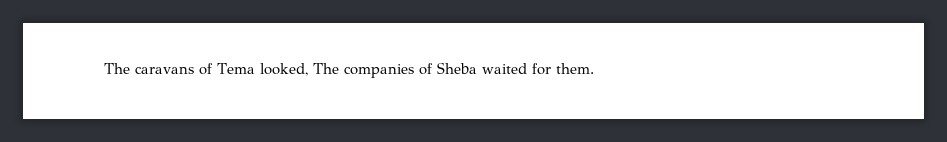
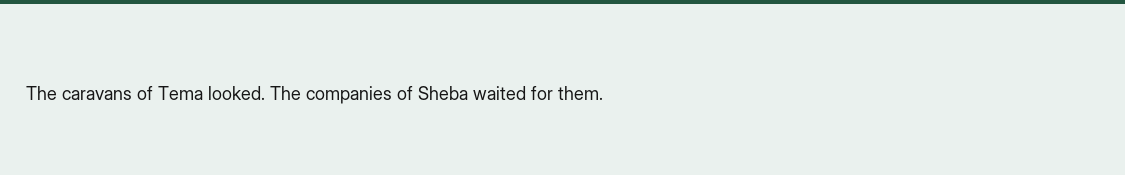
- The caravans of Tema looked, The companies of Sheba waited for them.
+ The caravans of Tema looked. The companies of Sheba waited for them.

